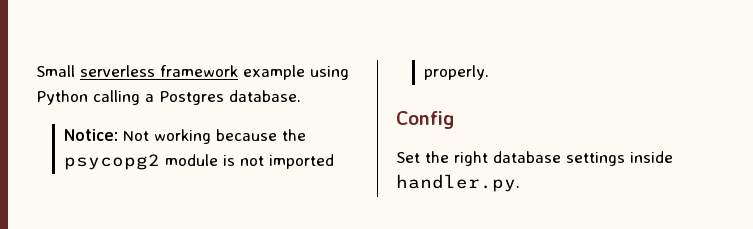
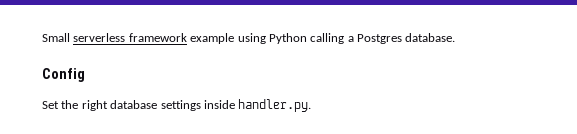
- Notice: Not working because the psycopg2 module is not imported properly.

